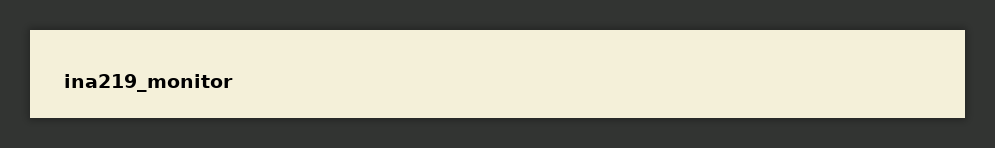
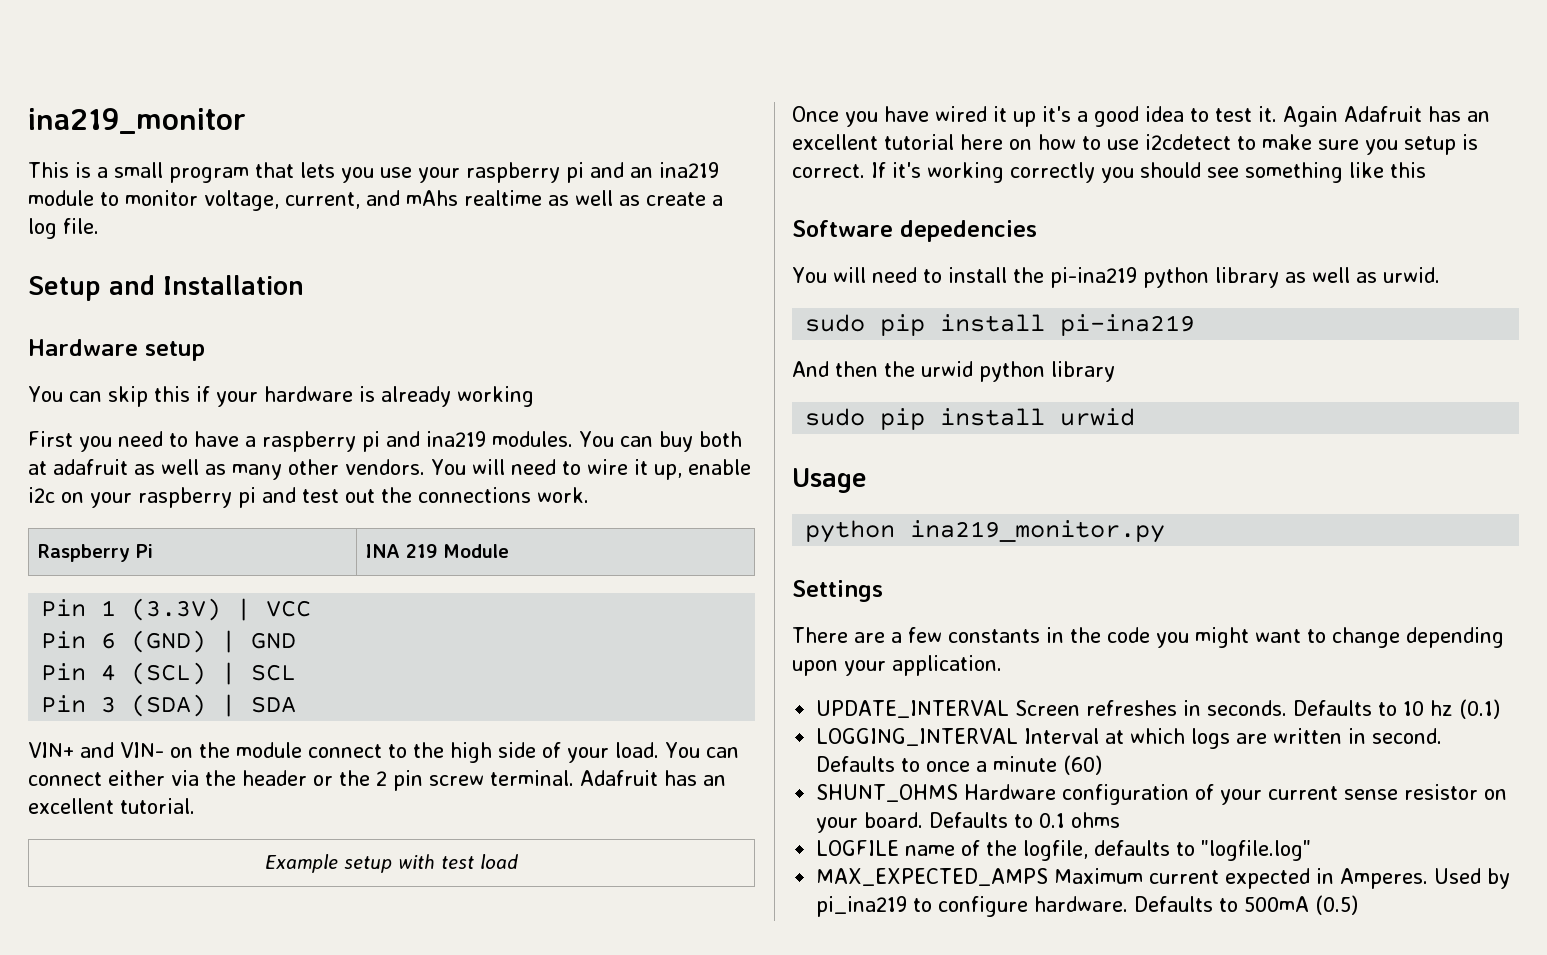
+ This is a small program that lets you use your raspberry pi and an ina219 module to monitor voltage, current, and mAhs realtime as well as create a log file.
+ Setup and Installation
+ Hardware setup
+ You can skip this if your hardware is already working
+ First you need to have a raspberry pi and ina219 modules. You can buy both at adafruit as well as many other vendors. You will need to wire it up, enable i2c on your raspberry pi and test out the connections work.
+ Raspberry Pi | INA 219 Module
+ Pin 1 (3.3V) | VCC
+ Pin 6 (GND) | GND
+ Pin 4 (SCL) | SCL
+ Pin 3 (SDA) | SDA
+ VIN+ and VIN- on the module connect to the high side of your load. You can connect either via the header or the 2 pin screw terminal. Adafruit has an excellent tutorial.
+ Example setup with test load
+ Once you have wired it up it's a good idea to test it. Again Adafruit has an excellent tutorial here on how to use i2cdetect to make sure you setup is correct. If it's working correctly you should see something like this
+ Software depedencies
+ You will need to install the pi-ina219 python library as well as urwid.
+ sudo pip install pi-ina219
+ And then the urwid python library
+ sudo pip install urwid
+ Usage
+ python ina219_monitor.py
+ Settings
+ There are a few constants in the code you might want to change depending upon your application.
+ UPDATE_INTERVAL Screen refreshes in seconds. Defaults to 10 hz (0.1)
+ LOGGING_INTERVAL Interval at which logs are written in second. Defaults to once a minute (60)
+ SHUNT_OHMS Hardware configuration of your current sense resistor on your board. Defaults to 0.1 ohms
+ LOGFILE name of the logfile, defaults to "logfile.log"
+ MAX_EXPECTED_AMPS Maximum current expected in Amperes. Used by pi_ina219 to configure hardware. Defaults to 500mA (0.5)

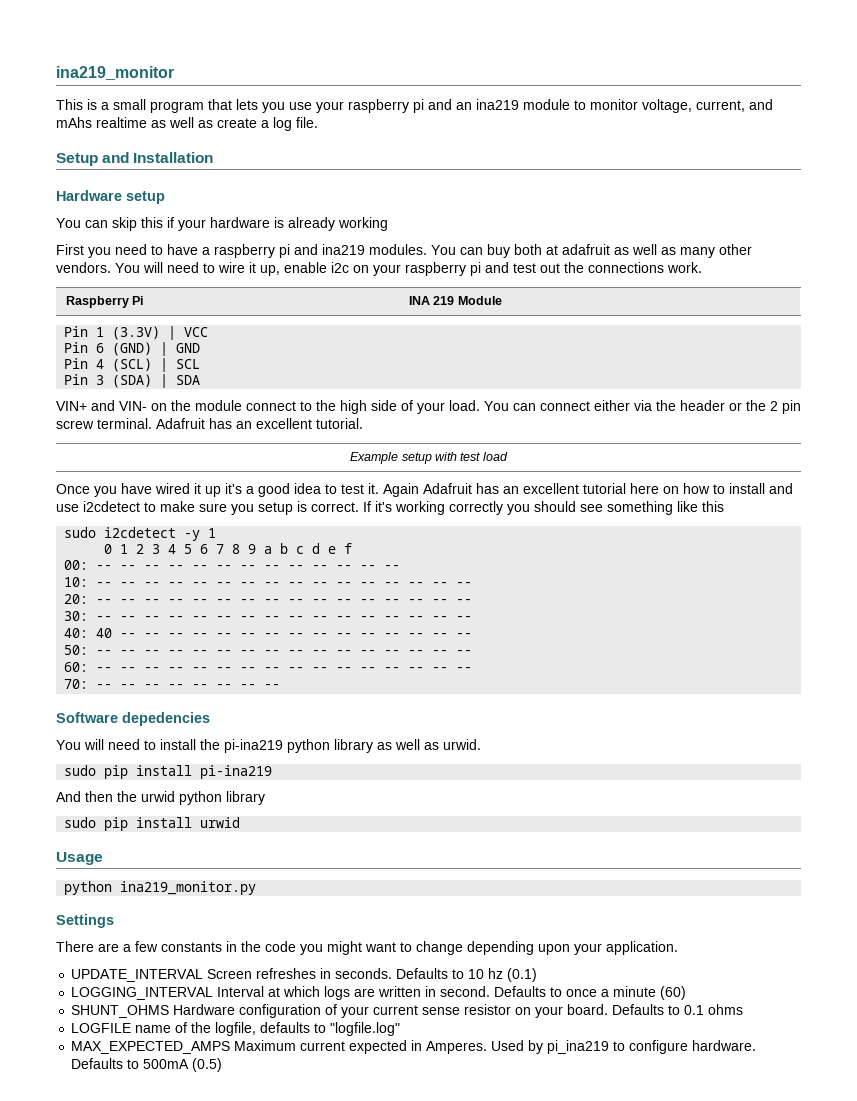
- Again Adafruit has an excellent tutorial here on how to use i2cdetect to make sure you setup is correct.
+ Again Adafruit has an excellent tutorial here on how to install and use i2cdetect to make sure you setup is correct.
+ sudo i2cdetect -y 1
+ 0 1 2 3 4 5 6 7 8 9 a b c d e f
+ 00: -- -- -- -- -- -- -- -- -- -- -- -- --
+ 10: -- -- -- -- -- -- -- -- -- -- -- -- -- -- -- --
+ 20: -- -- -- -- -- -- -- -- -- -- -- -- -- -- -- --
+ 30: -- -- -- -- -- -- -- -- -- -- -- -- -- -- -- --
+ 40: 40 -- -- -- -- -- -- -- -- -- -- -- -- -- -- --
+ 50: -- -- -- -- -- -- -- -- -- -- -- -- -- -- -- --
+ 60: -- -- -- -- -- -- -- -- -- -- -- -- -- -- -- --
+ 70: -- -- -- -- -- -- -- --

